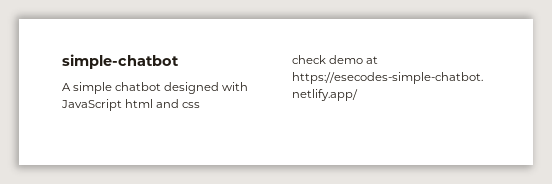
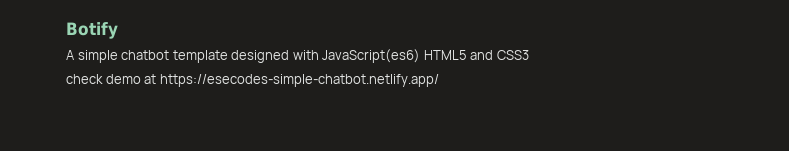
- simple-chatbot
+ Botify
- A simple chatbot designed with JavaScript html and css
+ A simple chatbot template designed with JavaScript(es6) HTML5 and CSS3

